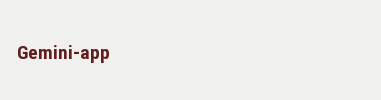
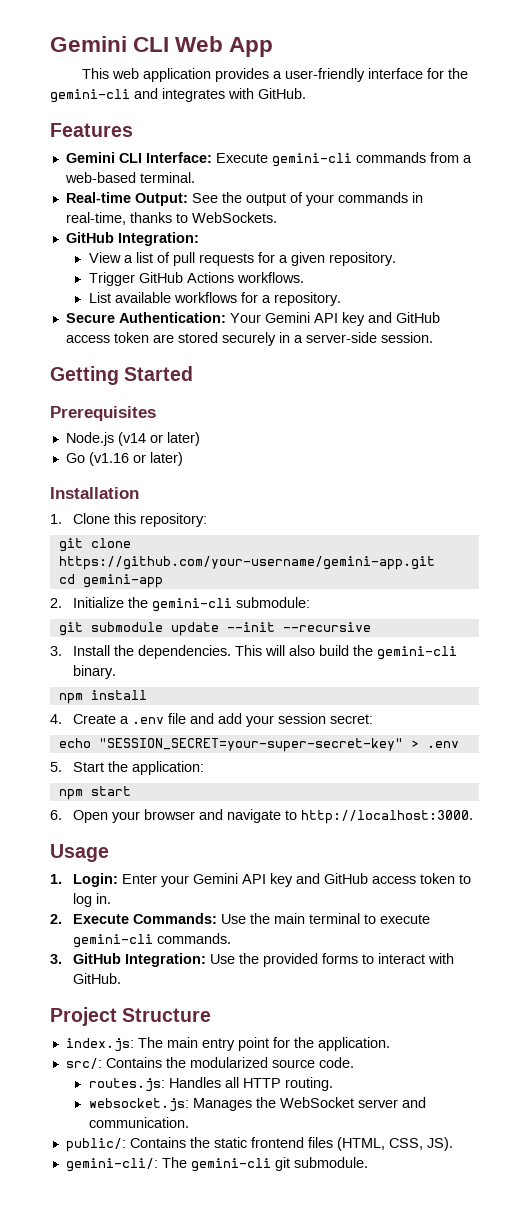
- Gemini-app
+ Gemini CLI Web App
+ This web application provides a user-friendly interface for the gemini-cli and integrates with GitHub.
+ Features
+ Gemini CLI Interface: Execute gemini-cli commands from a web-based terminal.
+ Real-time Output: See the output of your commands in real-time, thanks to WebSockets.
+ GitHub Integration:
+ View a list of pull requests for a given repository.
+ Trigger GitHub Actions workflows.
+ List available workflows for a repository.
+ Secure Authentication: Your Gemini API key and GitHub access token are stored securely in a server-side session.
+ Getting Started
+ Prerequisites
+ Node.js (v14 or later)
+ Go (v1.16 or later)
+ Installation
+ 1. Clone this repository:
+ git clone https://github.com/your-username/gemini-app.git
+ cd gemini-app
+ 2. Initialize the gemini-cli submodule:
+ git submodule update --init --recursive
+ 3. Install the dependencies. This will also build the gemini-cli binary.
+ npm install
+ 4. Create a .env file and add your session secret:
+ echo "SESSION_SECRET=your-super-secret-key" > .env
+ 5. Start the application:
+ npm start
+ 6. Open your browser and navigate to http://localhost:3000.
+ Usage
+ 1. Login: Enter your Gemini API key and GitHub access token to log in.
+ 2. Execute Commands: Use the main terminal to execute gemini-cli commands.
+ 3. GitHub Integration: Use the provided forms to interact with GitHub.
+ Project Structure
+ index.js: The main entry point for the application.
+ src/: Contains the modularized source code.
+ routes.js: Handles all HTTP routing.
+ websocket.js: Manages the WebSocket server and communication.
+ public/: Contains the static frontend files (HTML, CSS, JS).
+ gemini-cli/: The gemini-cli git submodule.

